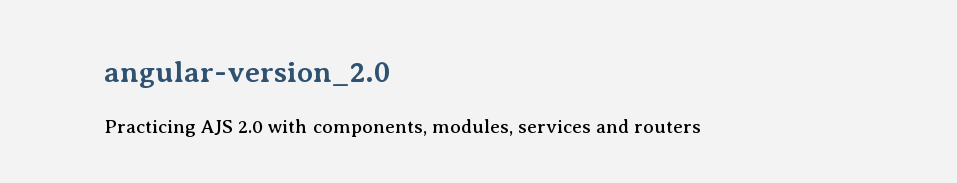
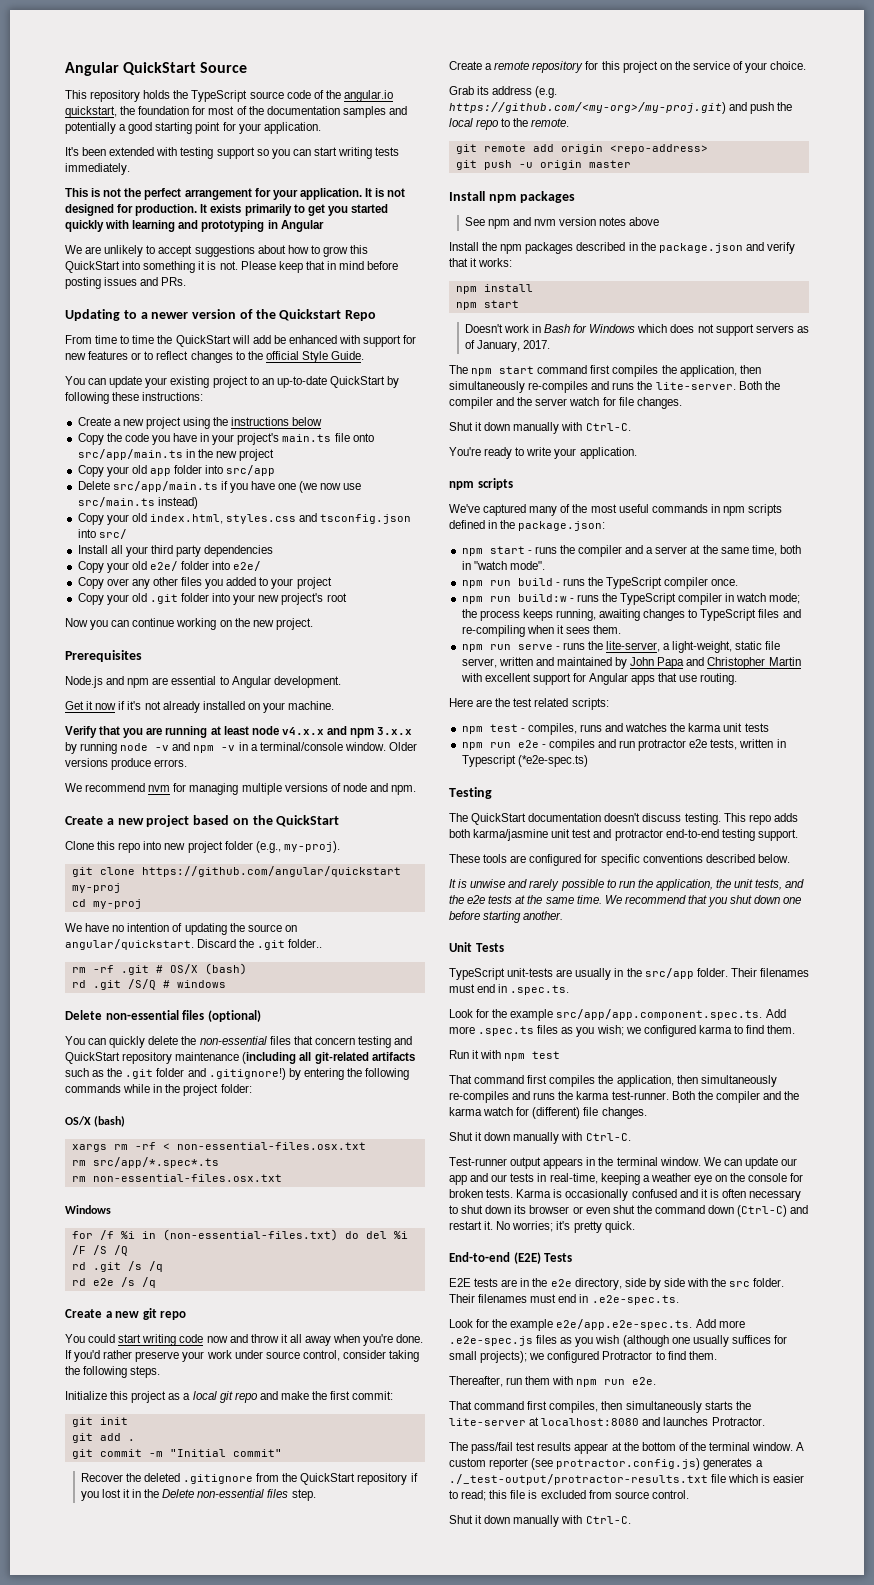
- angular-version_2.0
- Practicing AJS 2.0 with components, modules, services and routers
+ Angular QuickStart Source
+ This repository holds the TypeScript source code of the angular.io quickstart, the foundation for most of the documentation samples and potentially a good starting point for your application.
+ It's been extended with testing support so you can start writing tests immediately.
+ This is not the perfect arrangement for your application. It is not designed for production. It exists primarily to get you started quickly with learning and prototyping in Angular
+ We are unlikely to accept suggestions about how to grow this QuickStart into something it is not. Please keep that in mind before posting issues and PRs.
+ Updating to a newer version of the Quickstart Repo
+ From time to time the QuickStart will add be enhanced with support for new features or to reflect changes to the official Style Guide.
+ You can update your existing project to an up-to-date QuickStart by following these instructions:
+ Create a new project using the instructions below
+ Copy the code you have in your project's main.ts file onto src/app/main.ts in the new project
+ Copy your old app folder into src/app
+ Delete src/app/main.ts if you have one (we now use src/main.ts instead)
+ Copy your old index.html, styles.css and tsconfig.json into src/
+ Install all your third party dependencies
+ Copy your old e2e/ folder into e2e/
+ Copy over any other files you added to your project
+ Copy your old .git folder into your new project's root
+ Now you can continue working on the new project.
+ Prerequisites
+ Node.js and npm are essential to Angular development.
+ Get it now if it's not already installed on your machine.
+ Verify that you are running at least node v4.x.x and npm 3.x.x by running node -v and npm -v in a terminal/console window. Older versions produce errors.
+ We recommend nvm for managing multiple versions of node and npm.
+ Create a new project based on the QuickStart
+ Clone this repo into new project folder (e.g., my-proj).
+ git clone https://github.com/angular/quickstart my-proj
+ cd my-proj
+ We have no intention of updating the source on angular/quickstart. Discard the .git folder..
+ rm -rf .git # OS/X (bash)
+ rd .git /S/Q # windows
+ Delete non-essential files (optional)
+ You can quickly delete the non-essential files that concern testing and QuickStart repository maintenance (including all git-related artifacts such as the .git folder and .gitignore!) by entering the following commands while in the project folder:
+ OS/X (bash)
+ xargs rm -rf < non-essential-files.osx.txt
+ rm src/app/*.spec*.ts
+ rm non-essential-files.osx.txt
+ Windows
+ for /f %i in (non-essential-files.txt) do del %i /F /S /Q
+ rd .git /s /q
+ rd e2e /s /q
+ Create a new git repo
+ You could start writing code now and throw it all away when you're done. If you'd rather preserve your work under source control, consider taking the following steps.
+ Initialize this project as a local git repo and make the first commit:
+ git init
+ git add .
+ git commit -m "Initial commit"
+ Recover the deleted .gitignore from the QuickStart repository if you lost it in the Delete non-essential files step.
+ Create a remote repository for this project on the service of your choice.
+ Grab its address (e.g. https://github.com/<my-org>/my-proj.git) and push the local repo to the remote.
+ git remote add origin <repo-address>
+ git push -u origin master
+ Install npm packages
+ See npm and nvm version notes above
+ Install the npm packages described in the package.json and verify that it works:
+ npm install
+ npm start
+ Doesn't work in Bash for Windows which does not support servers as of January, 2017.
+ The npm start command first compiles the application, then simultaneously re-compiles and runs the lite-server. Both the compiler and the server watch for file changes.
+ Shut it down manually with Ctrl-C.
+ You're ready to write your application.
+ npm scripts
+ We've captured many of the most useful commands in npm scripts defined in the package.json:
+ npm start - runs the compiler and a server at the same time, both in "watch mode".
+ npm run build - runs the TypeScript compiler once.
+ npm run build:w - runs the TypeScript compiler in watch mode; the process keeps running, awaiting changes to TypeScript files and re-compiling when it sees them.
+ npm run serve - runs the lite-server, a light-weight, static file server, written and maintained by John Papa and Christopher Martin with excellent support for Angular apps that use routing.
+ Here are the test related scripts:
+ npm test - compiles, runs and watches the karma unit tests
+ npm run e2e - compiles and run protractor e2e tests, written in Typescript (*e2e-spec.ts)
+ Testing
+ The QuickStart documentation doesn't discuss testing. This repo adds both karma/jasmine unit test and protractor end-to-end testing support.
+ These tools are configured for specific conventions described below.
+ It is unwise and rarely possible to run the application, the unit tests, and the e2e tests at the same time. We recommend that you shut down one before starting another.
+ Unit Tests
+ TypeScript unit-tests are usually in the src/app folder. Their filenames must end in .spec.ts.
+ Look for the example src/app/app.component.spec.ts. Add more .spec.ts files as you wish; we configured karma to find them.
+ Run it with npm test
+ That command first compiles the application, then simultaneously re-compiles and runs the karma test-runner. Both the compiler and the karma watch for (different) file changes.
+ Shut it down manually with Ctrl-C.
+ Test-runner output appears in the terminal window. We can update our app and our tests in real-time, keeping a weather eye on the console for broken tests. Karma is occasionally confused and it is often necessary to shut down its browser or even shut the command down (Ctrl-C) and restart it. No worries; it's pretty quick.
+ End-to-end (E2E) Tests
+ E2E tests are in the e2e directory, side by side with the src folder. Their filenames must end in .e2e-spec.ts.
+ Look for the example e2e/app.e2e-spec.ts. Add more .e2e-spec.js files as you wish (although one usually suffices for small projects); we configured Protractor to find them.
+ Thereafter, run them with npm run e2e.
+ That command first compiles, then simultaneously starts the lite-server at localhost:8080 and launches Protractor.
+ The pass/fail test results appear at the bottom of the terminal window. A custom reporter (see protractor.config.js) generates a ./_test-output/protractor-results.txt file which is easier to read; this file is excluded from source control.
+ Shut it down manually with Ctrl-C.

